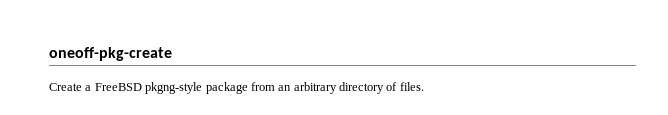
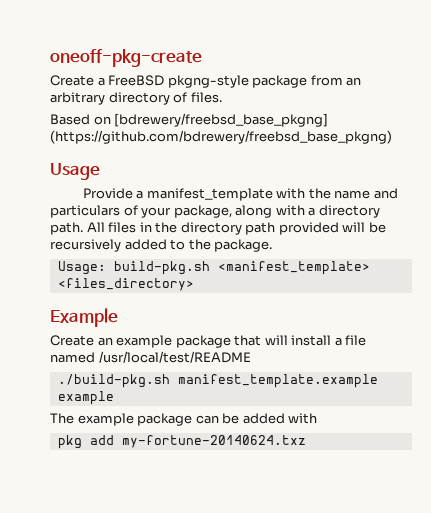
+ Based on [bdrewery/freebsd_base_pkgng] (https://github.com/bdrewery/freebsd_base_pkgng)
+ Usage
+ Provide a manifest_template with the name and particulars of your package, along with a directory path. All files in the directory path provided will be recursively added to the package.
+ Usage: build-pkg.sh <manifest_template> <files_directory>
+ Example
+ Create an example package that will install a file named /usr/local/test/README
+ ./build-pkg.sh manifest_template.example example
+ The example package can be added with
+ pkg add my-fortune-20140624.txz

